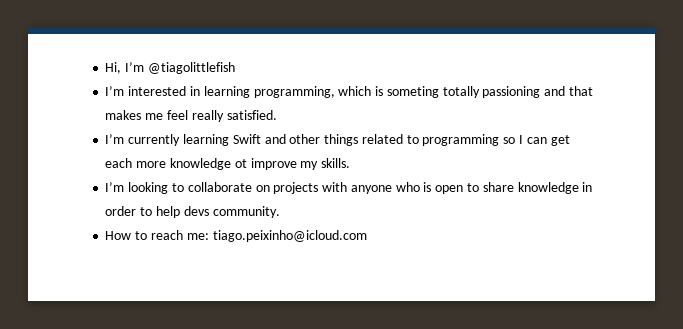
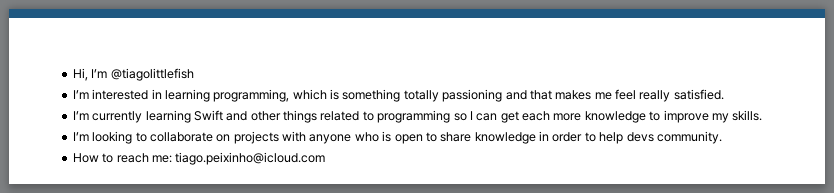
- I’m interested in learning programming, which is someting totally passioning and that makes me feel really satisfied.
+ I’m interested in learning programming, which is something totally passioning and that makes me feel really satisfied.
- I’m currently learning Swift and other things related to programming so I can get each more knowledge ot improve my skills.
+ I’m currently learning Swift and other things related to programming so I can get each more knowledge to improve my skills.

